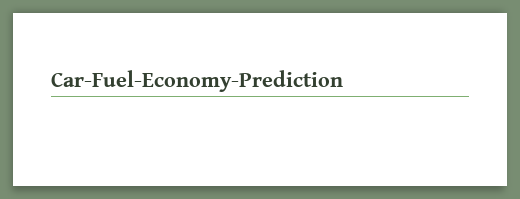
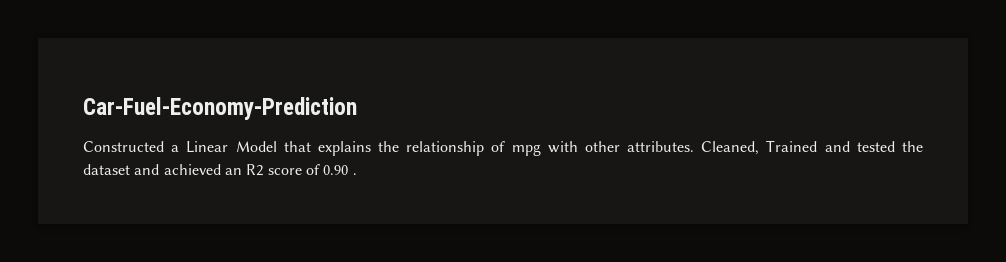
+ Constructed a Linear Model that explains the relationship of mpg with other attributes. Cleaned, Trained and tested the dataset and achieved an R2 score of 0.90 .

